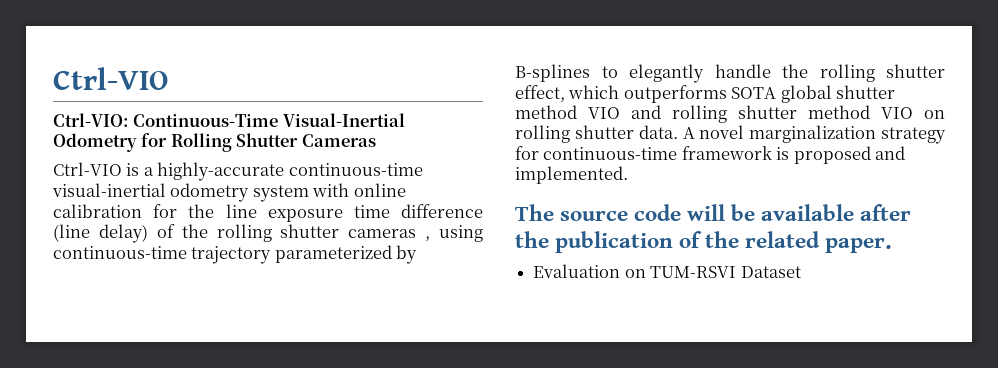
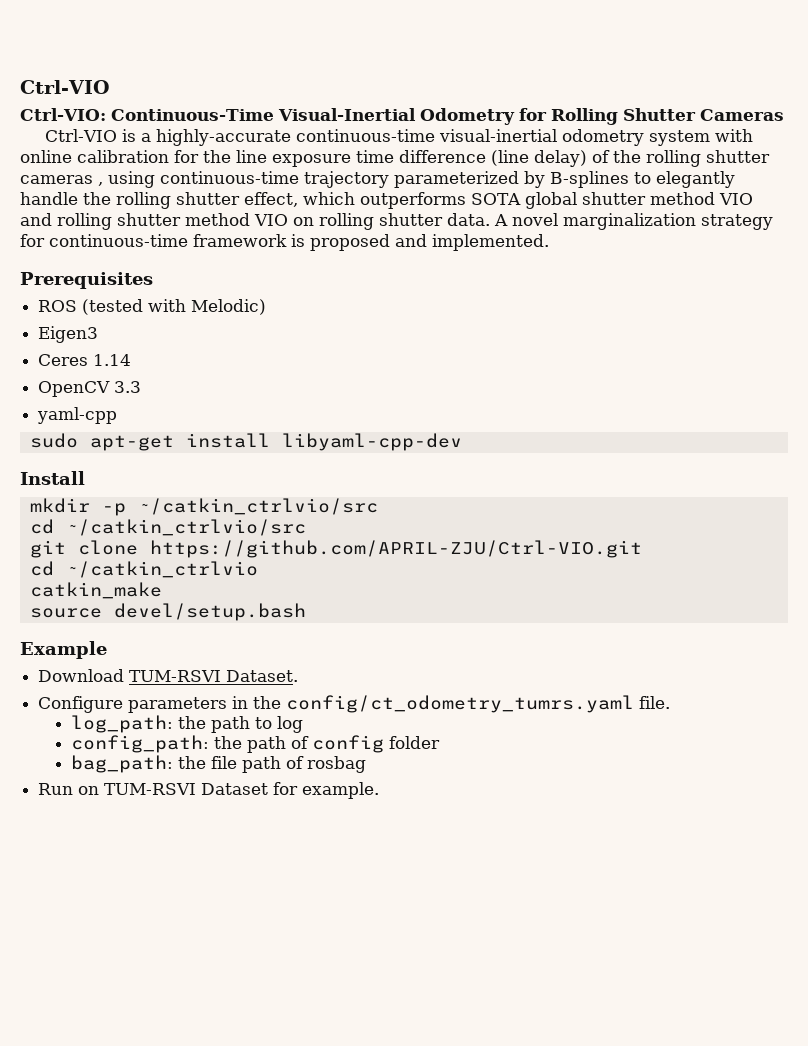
- The source code will be available after the publication of the related paper.
- Evaluation on TUM-RSVI Dataset
+ Prerequisites
+ ROS (tested with Melodic)
+ Eigen3
+ Ceres 1.14
+ OpenCV 3.3
+ yaml-cpp
+ sudo apt-get install libyaml-cpp-dev
+ Install
+ mkdir -p ~/catkin_ctrlvio/src
+ cd ~/catkin_ctrlvio/src
+ git clone https://github.com/APRIL-ZJU/Ctrl-VIO.git
+ cd ~/catkin_ctrlvio
+ catkin_make
+ source devel/setup.bash
+ Example
+ Download TUM-RSVI Dataset.
+ Configure parameters in the config/ct_odometry_tumrs.yaml file.
+ log_path: the path to log
+ config_path: the path of config folder
+ bag_path: the file path of rosbag
+ Run on TUM-RSVI Dataset for example.

